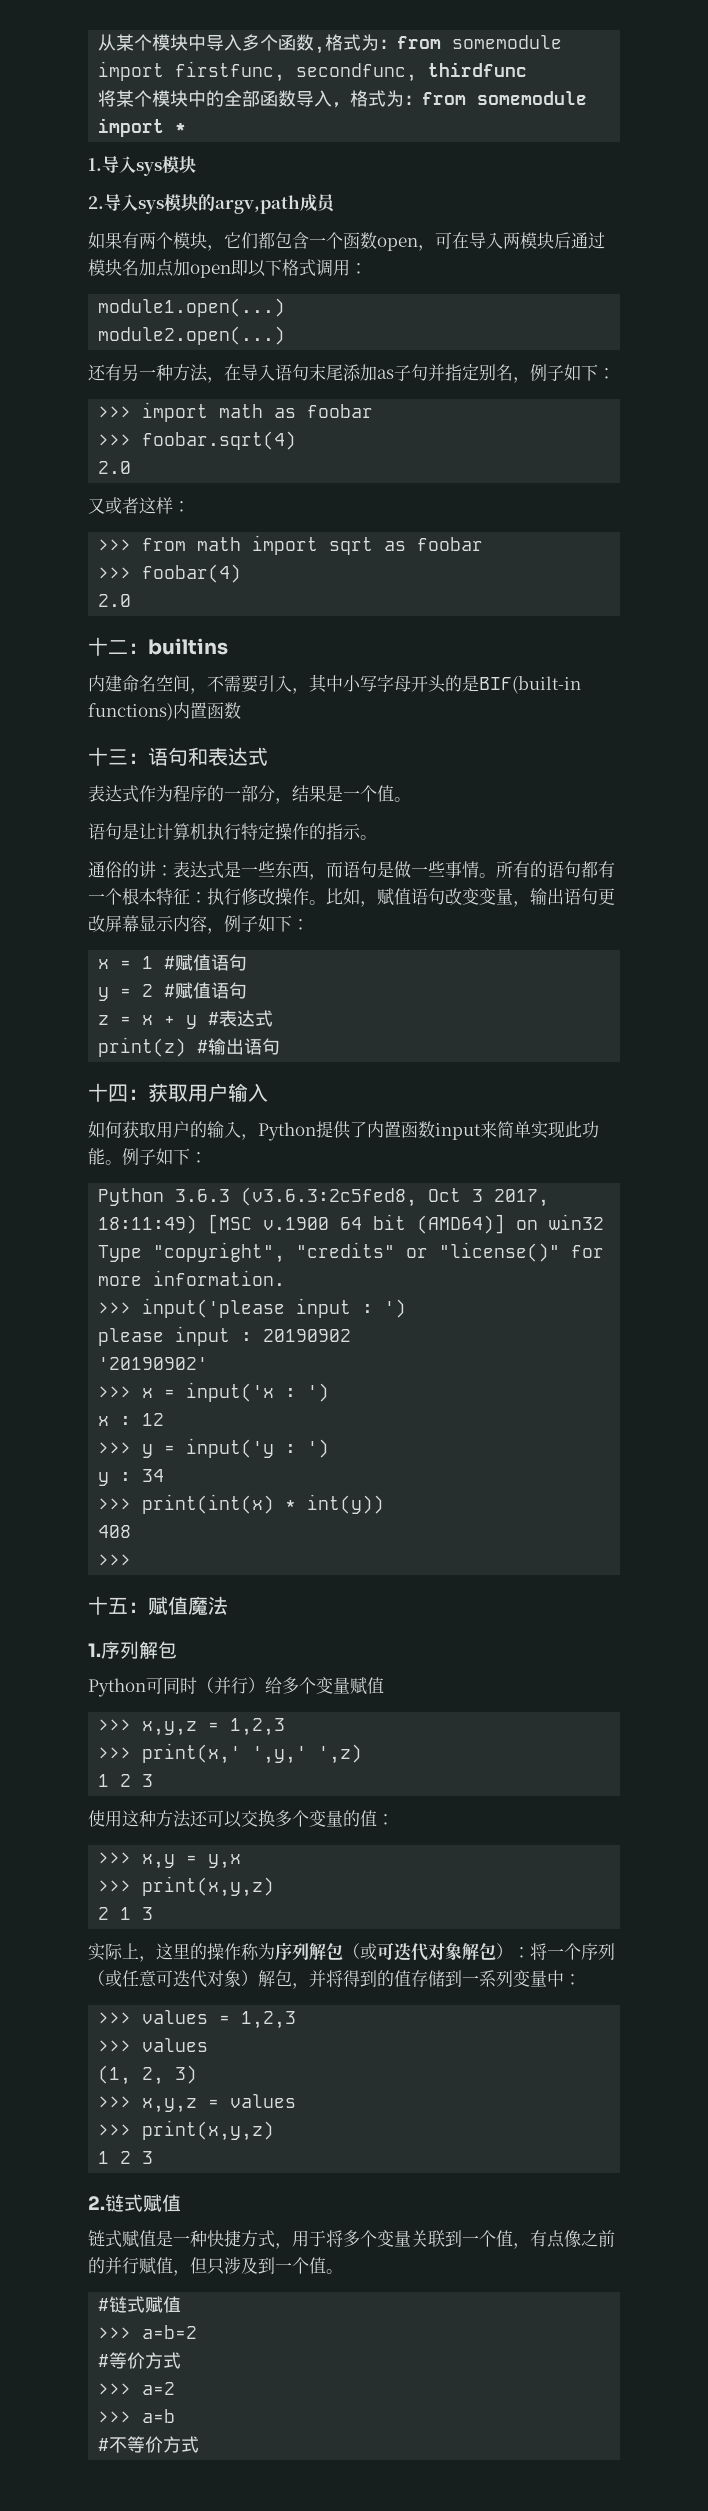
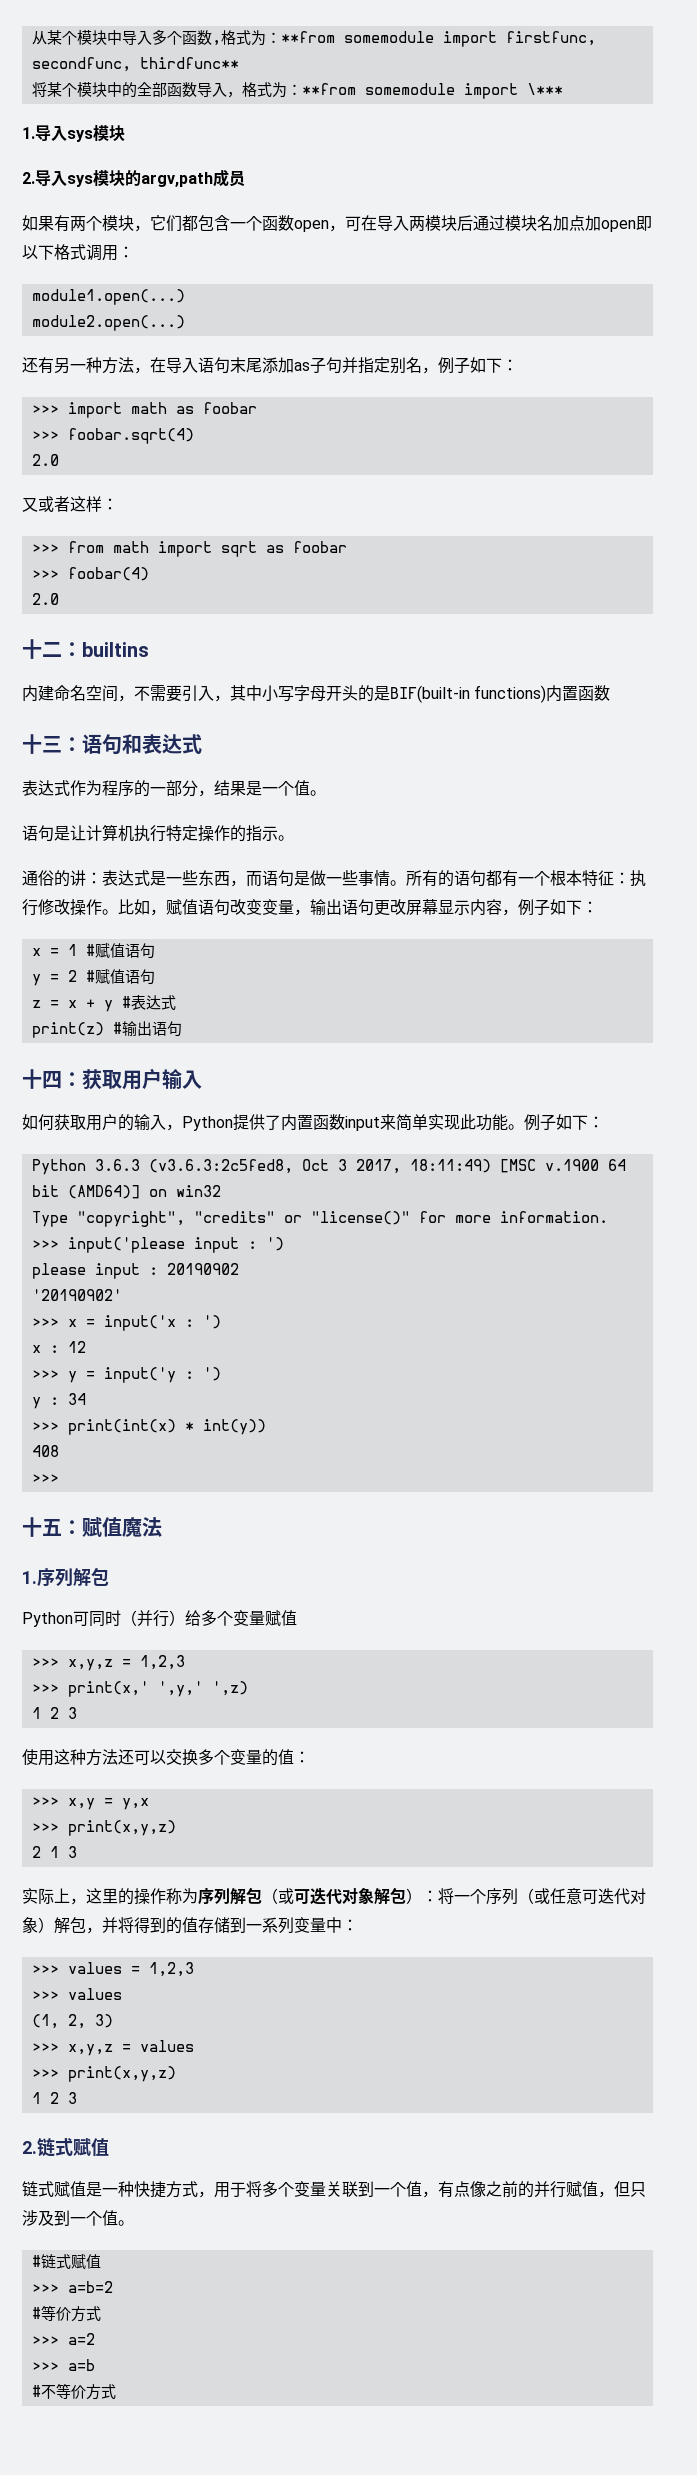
- 从某个模块中导入多个函数,格式为：from somemodule import firstfunc, secondfunc, thirdfunc
+ 从某个模块中导入多个函数,格式为：**from somemodule import firstfunc, secondfunc, thirdfunc**
- 将某个模块中的全部函数导入，格式为：from somemodule import *
+ 将某个模块中的全部函数导入，格式为：**from somemodule import \***

